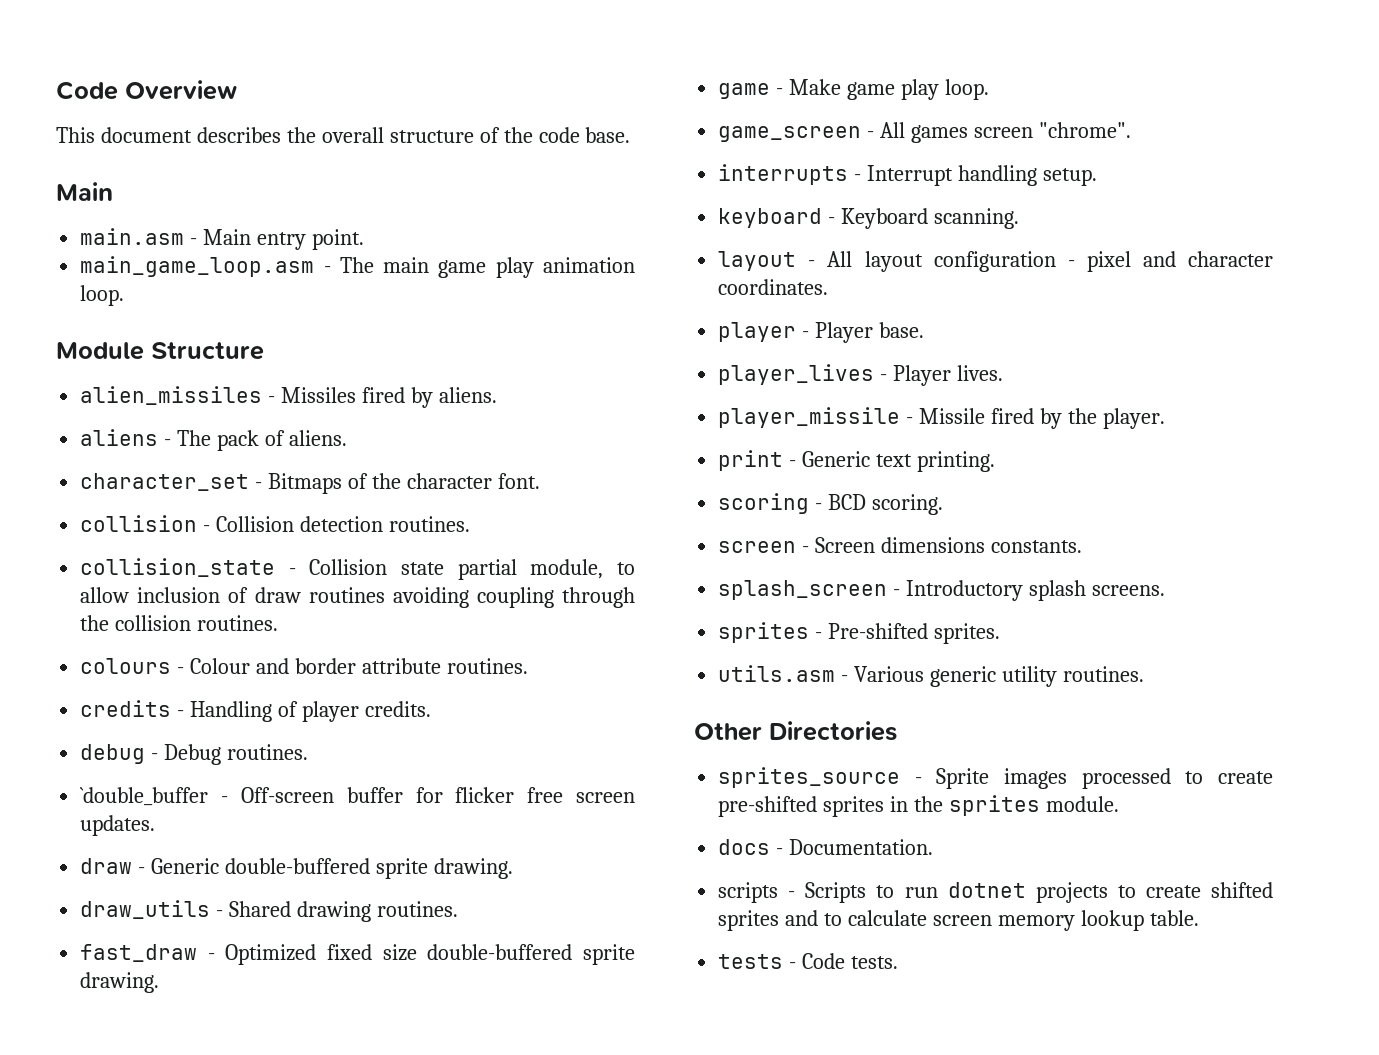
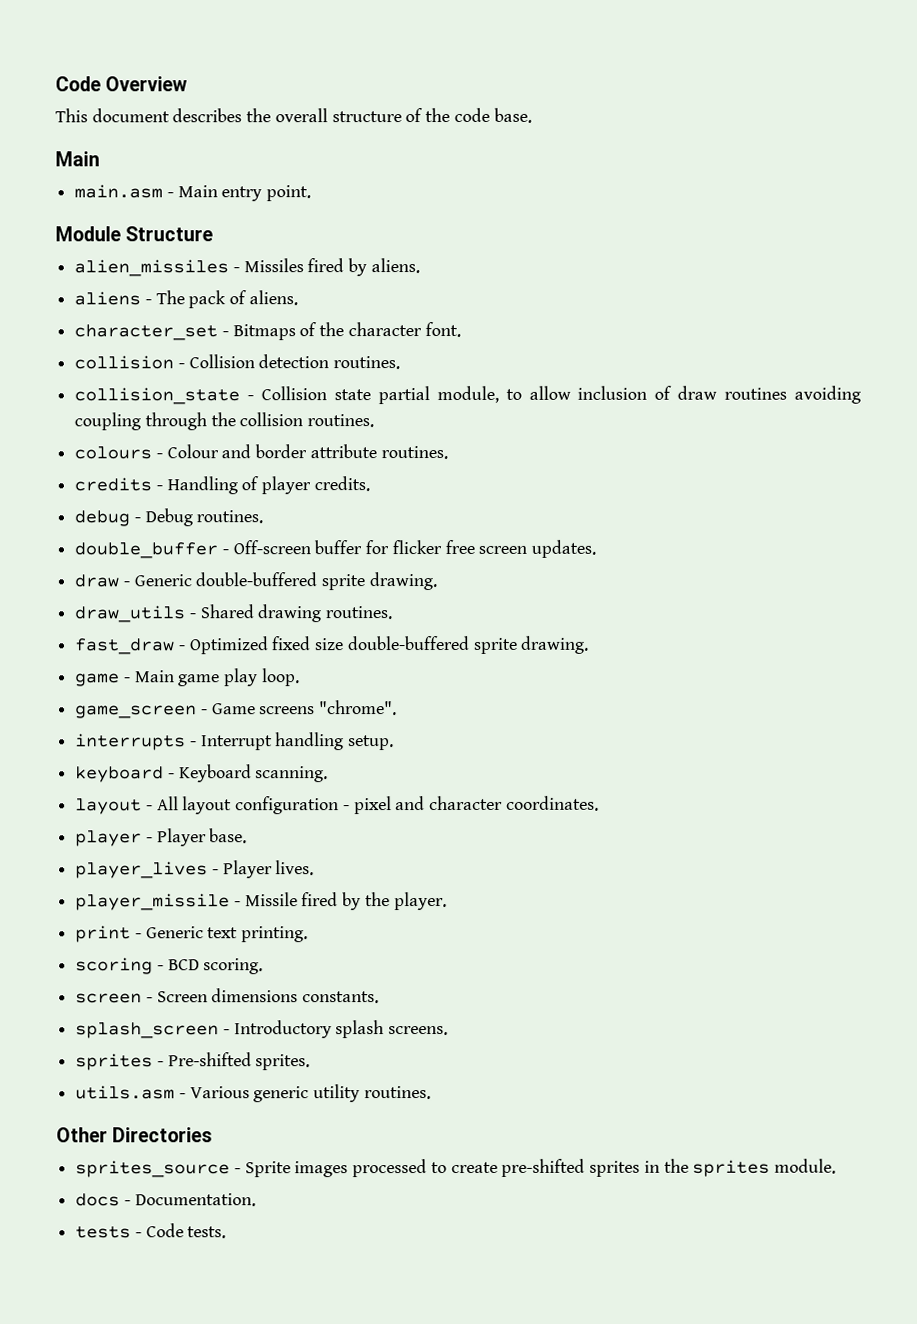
- main_game_loop.asm - The main game play animation loop.
- `double_buffer - Off-screen buffer for flicker free screen updates.
+ double_buffer - Off-screen buffer for flicker free screen updates.
- game - Make game play loop.
+ game - Main game play loop.
- game_screen - All games screen "chrome".
+ game_screen - Game screens "chrome".
- scripts - Scripts to run dotnet projects to create shifted sprites and to calculate screen memory lookup table.

